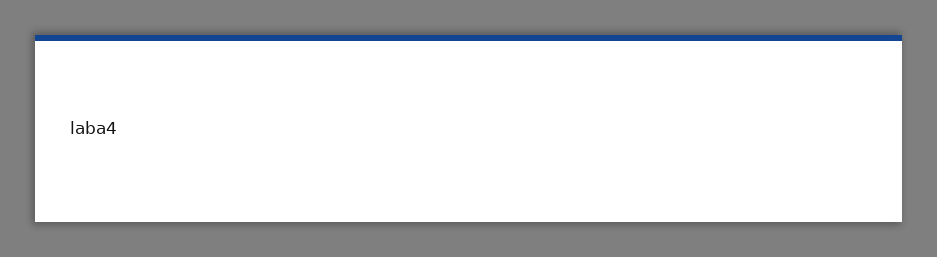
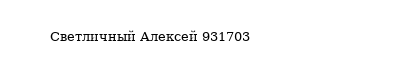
- laba4
+ Светличный Алексей 931703

